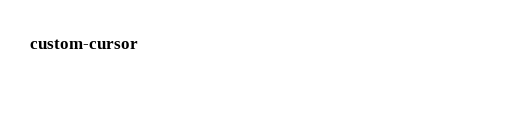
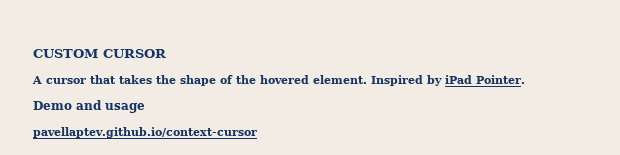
- custom-cursor
+ CUSTOM CURSOR
+ A cursor that takes the shape of the hovered element. Inspired by iPad Pointer.
+ Demo and usage
+ pavellaptev.github.io/context-cursor

